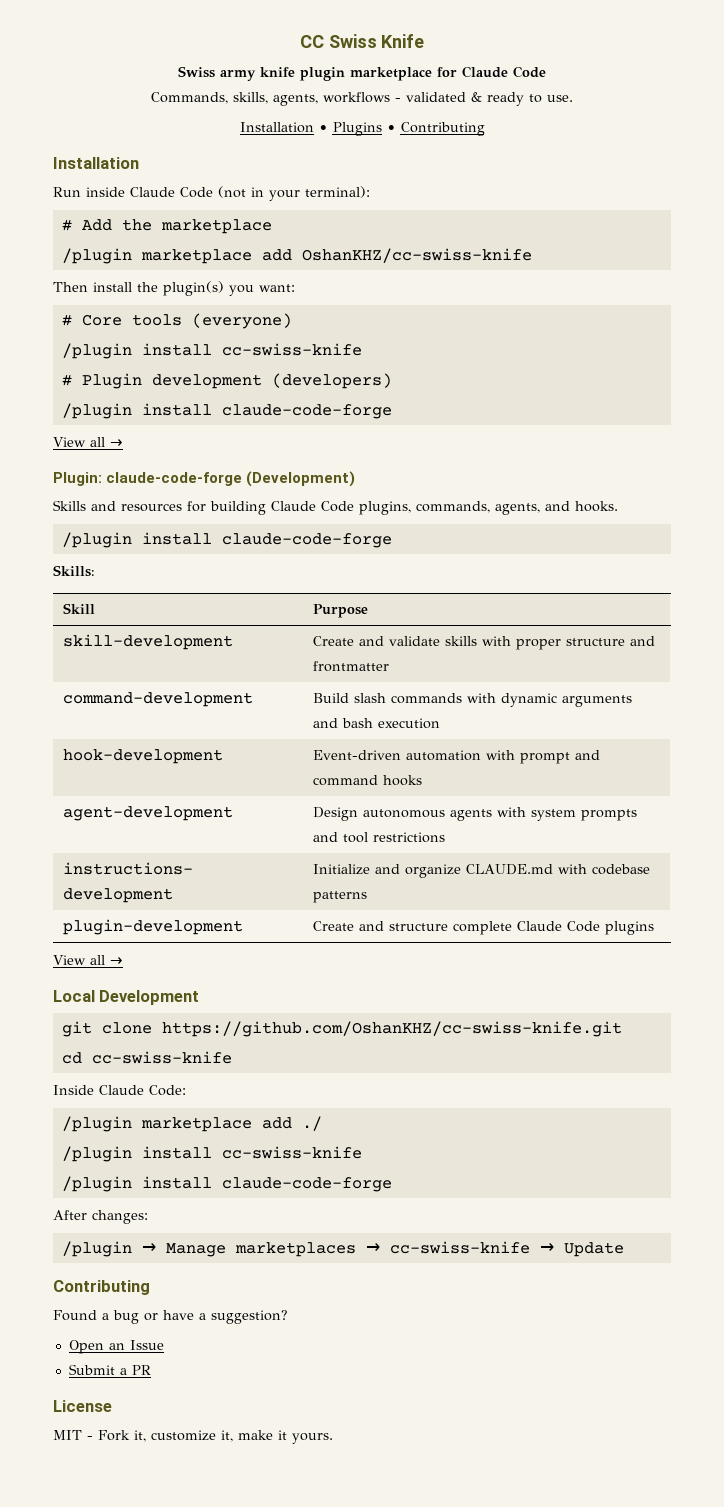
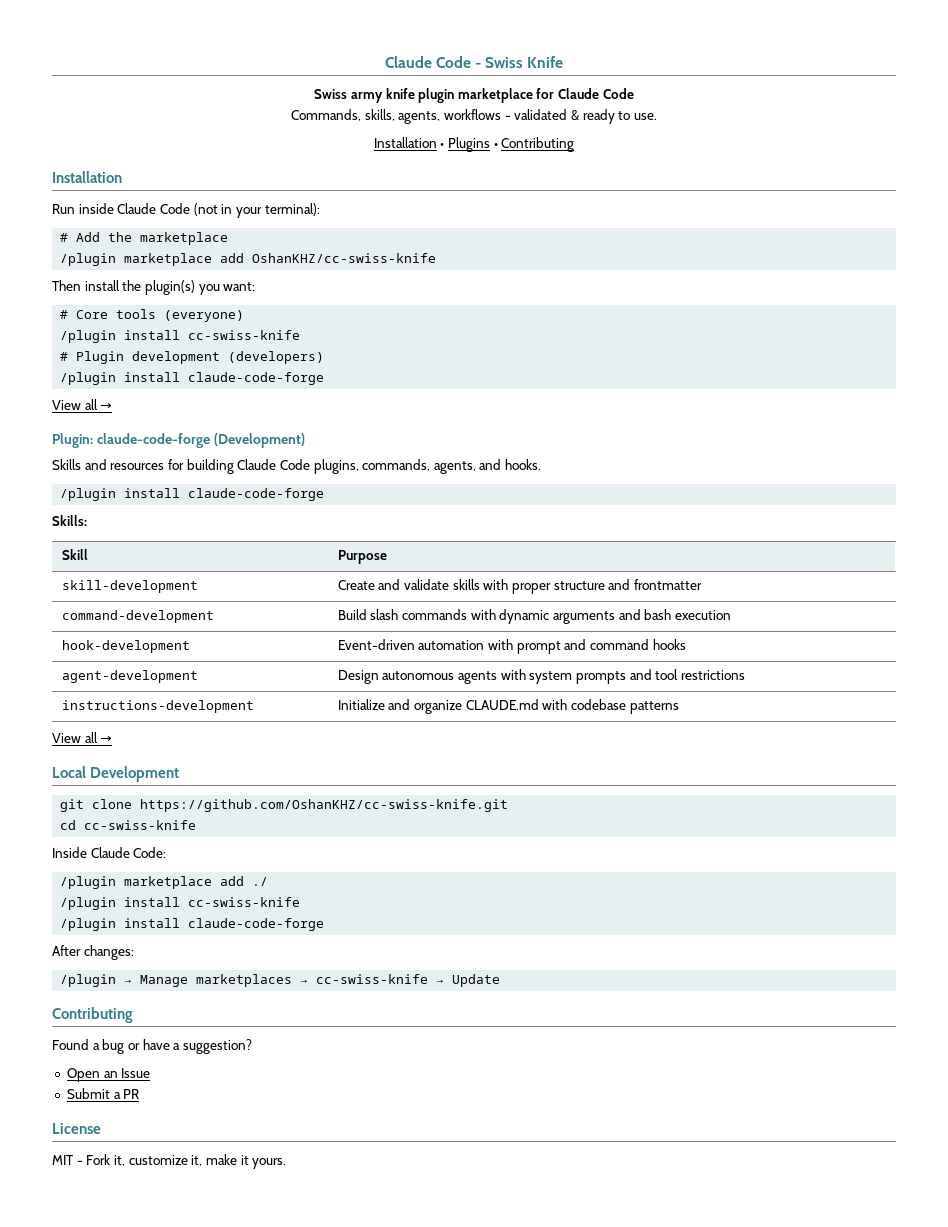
- CC Swiss Knife
+ Claude Code - Swiss Knife
- plugin-development | Create and structure complete Claude Code plugins

